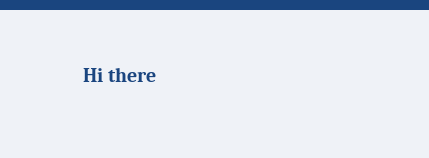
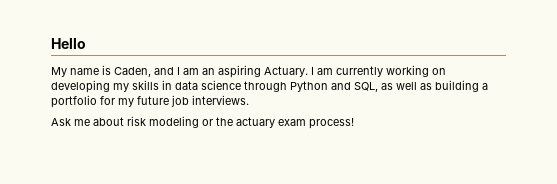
- Hi there
+ Hello
+ My name is Caden, and I am an aspiring Actuary. I am currently working on developing my skills in data science through Python and SQL, as well as building a portfolio for my future job interviews.
+ Ask me about risk modeling or the actuary exam process!

